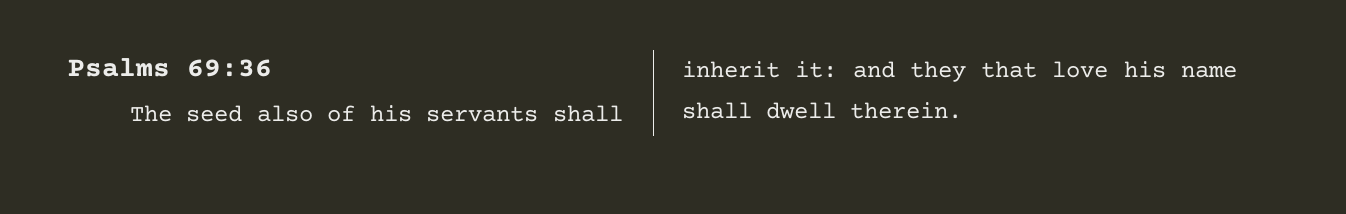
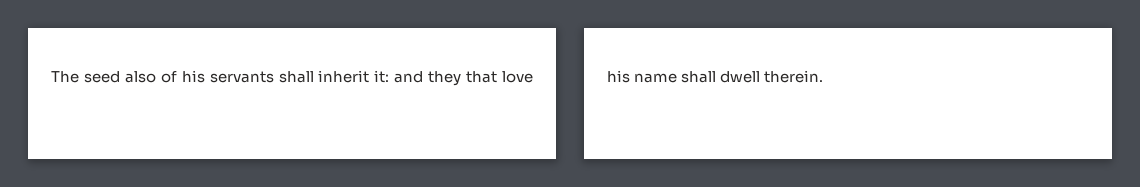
- Psalms 69:36

